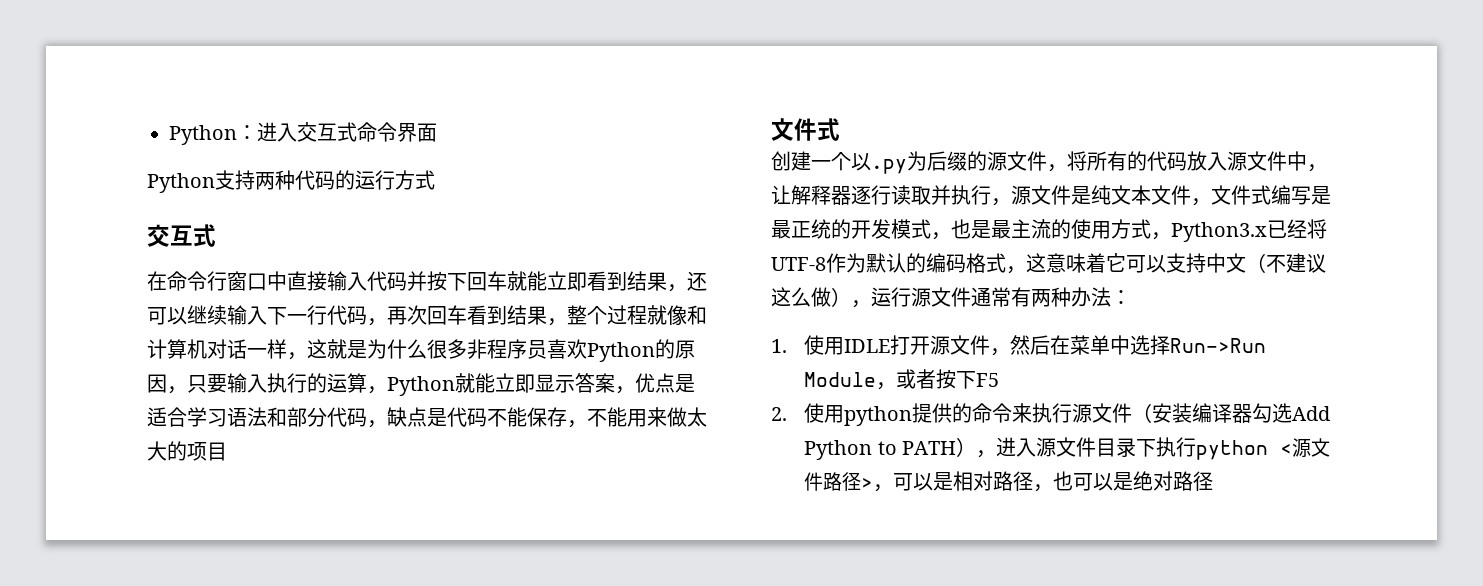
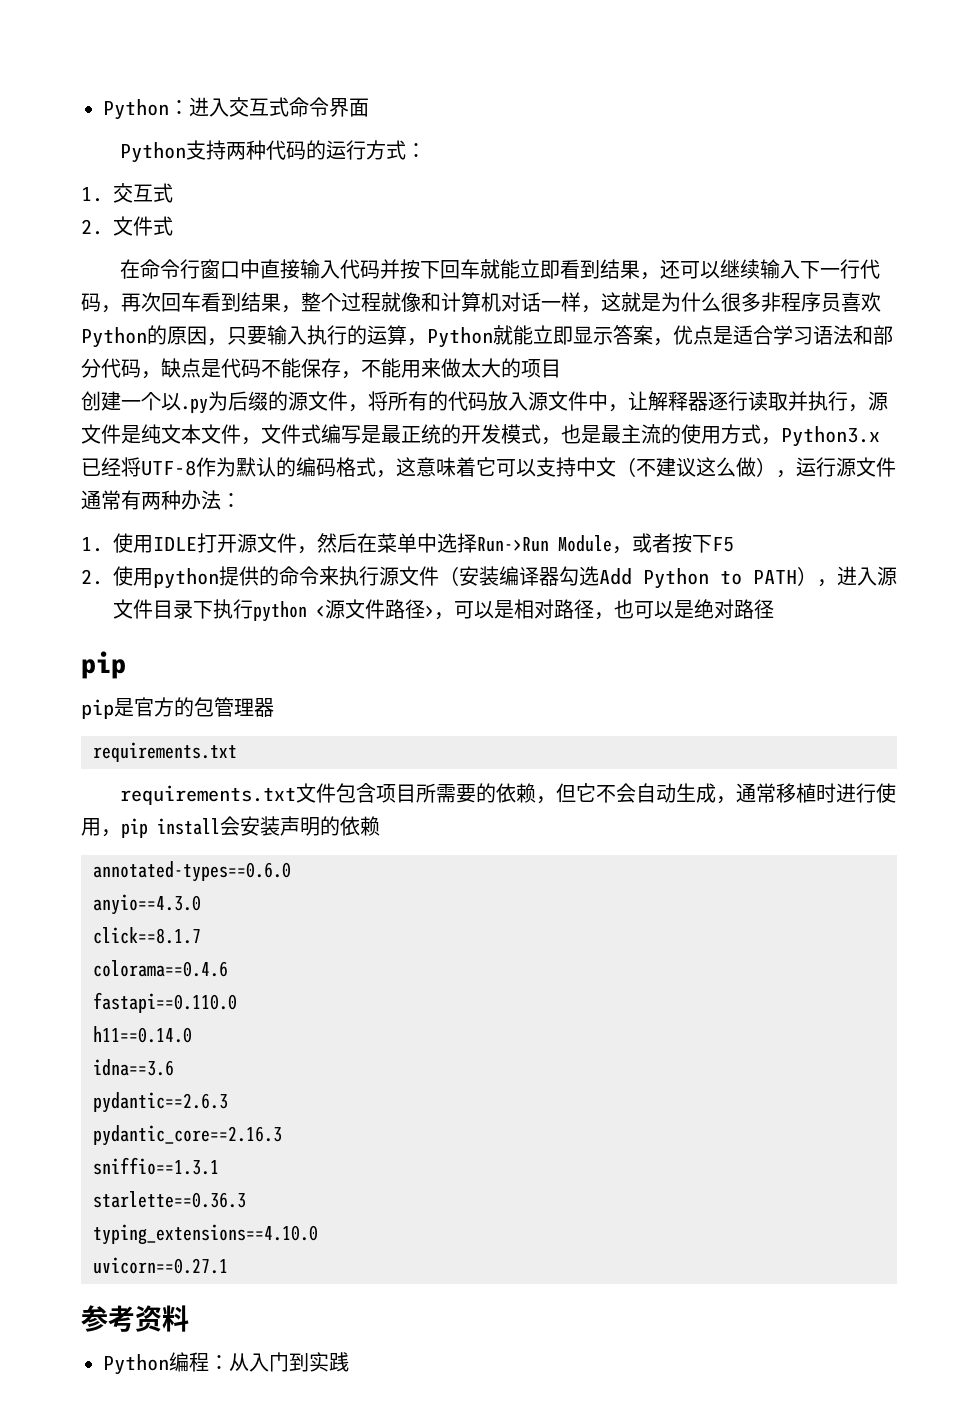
- Python支持两种代码的运行方式
- 交互式
+ Python支持两种代码的运行方式：
+ 1.交互式
+ 2.文件式
  在命令行窗口中直接输入代码并按下回车就能立即看到结果，还可以继续输入下一行代码，再次回车看到结果，整个过程就像和计算机对话一样，这就是为什么很多非程序员喜欢Python的原因，只要输入执行的运算，Python就能立即显示答案，优点是适合学习语法和部分代码，缺点是代码不能保存，不能用来做太大的项目
- 文件式
  2.使用python提供的命令来执行源文件（安装编译器勾选Add Python to PATH），进入源文件目录下执行python <源文件路径>，可以是相对路径，也可以是绝对路径
+ pip
+ pip是官方的包管理器
+ requirements.txt
+ requirements.txt文件包含项目所需要的依赖，但它不会自动生成，通常移植时进行使用，pip install会安装声明的依赖
+ annotated-types==0.6.0
+ anyio==4.3.0
+ click==8.1.7
+ colorama==0.4.6
+ fastapi==0.110.0
+ h11==0.14.0
+ idna==3.6
+ pydantic==2.6.3
+ pydantic_core==2.16.3
+ sniffio==1.3.1
+ starlette==0.36.3
+ typing_extensions==4.10.0
+ uvicorn==0.27.1
+ 参考资料
+ Python编程：从入门到实践

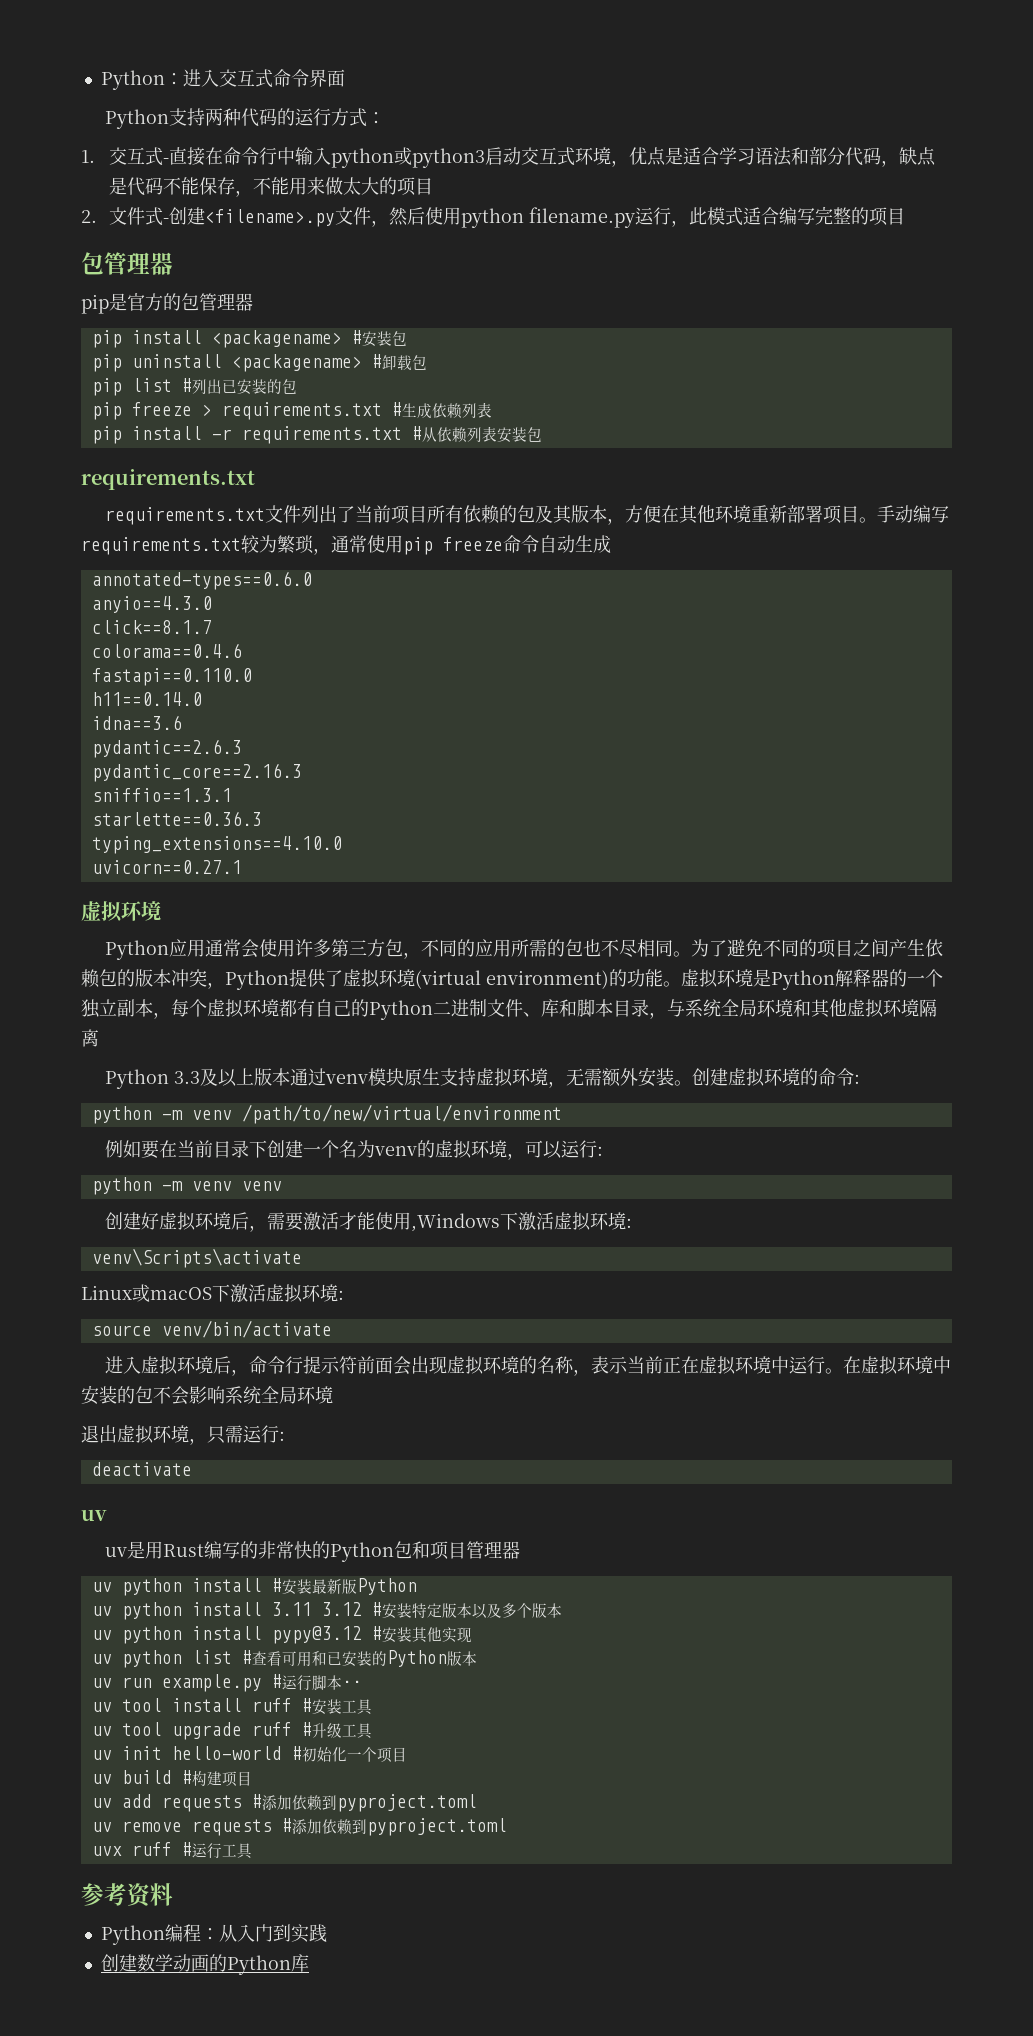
- 1.交互式
- 2.文件式
- 在命令行窗口中直接输入代码并按下回车就能立即看到结果，还可以继续输入下一行代码，再次回车看到结果，整个过程就像和计算机对话一样，这就是为什么很多非程序员喜欢Python的原因，只要输入执行的运算，Python就能立即显示答案，优点是适合学习语法和部分代码，缺点是代码不能保存，不能用来做太大的项目
+ 1.交互式-直接在命令行中输入python或python3启动交互式环境，优点是适合学习语法和部分代码，缺点是代码不能保存，不能用来做太大的项目
- 创建一个以.py为后缀的源文件，将所有的代码放入源文件中，让解释器逐行读取并执行，源文件是纯文本文件，文件式编写是最正统的开发模式，也是最主流的使用方式，Python3.x已经将UTF-8作为默认的编码格式，这意味着它可以支持中文（不建议这么做），运行源文件通常有两种办法：
- 1.使用IDLE打开源文件，然后在菜单中选择Run->Run Module，或者按下F5
- 2.使用python提供的命令来执行源文件（安装编译器勾选Add Python to PATH），进入源文件目录下执行python <源文件路径>，可以是相对路径，也可以是绝对路径
- pip
+ 2.文件式-创建<filename>.py文件，然后使用python filename.py运行，此模式适合编写完整的项目
+ 包管理器
  pip是官方的包管理器
+ pip install <packagename> #安装包
+ pip uninstall <packagename> #卸载包
+ pip list #列出已安装的包
+ pip freeze > requirements.txt #生成依赖列表
+ pip install -r requirements.txt #从依赖列表安装包
  requirements.txt
- requirements.txt文件包含项目所需要的依赖，但它不会自动生成，通常移植时进行使用，pip install会安装声明的依赖
+ requirements.txt文件列出了当前项目所有依赖的包及其版本，方便在其他环境重新部署项目。手动编写requirements.txt较为繁琐，通常使用pip freeze命令自动生成
  uvicorn==0.27.1
+ 虚拟环境
+ Python应用通常会使用许多第三方包，不同的应用所需的包也不尽相同。为了避免不同的项目之间产生依赖包的版本冲突，Python提供了虚拟环境(virtual environment)的功能。虚拟环境是Python解释器的一个独立副本，每个虚拟环境都有自己的Python二进制文件、库和脚本目录，与系统全局环境和其他虚拟环境隔离
+ Python 3.3及以上版本通过venv模块原生支持虚拟环境，无需额外安装。创建虚拟环境的命令:
+ python -m venv /path/to/new/virtual/environment
+ 例如要在当前目录下创建一个名为venv的虚拟环境，可以运行:
+ python -m venv venv
+ 创建好虚拟环境后，需要激活才能使用,Windows下激活虚拟环境:
+ venv\Scripts\activate
+ Linux或macOS下激活虚拟环境:
+ source venv/bin/activate
+ 进入虚拟环境后，命令行提示符前面会出现虚拟环境的名称，表示当前正在虚拟环境中运行。在虚拟环境中安装的包不会影响系统全局环境
+ 退出虚拟环境，只需运行:
+ deactivate
+ uv
+ uv是用Rust编写的非常快的Python包和项目管理器
+ uv python install #安装最新版Python
+ uv python install 3.11 3.12 #安装特定版本以及多个版本
+ uv python install pypy@3.12 #安装其他实现
+ uv python list #查看可用和已安装的Python版本
+ uv run example.py #运行脚本··
+ uv tool install ruff #安装工具
+ uv tool upgrade ruff #升级工具
+ uv init hello-world #初始化一个项目
+ uv build #构建项目
+ uv add requests #添加依赖到pyproject.toml
+ uv remove requests #添加依赖到pyproject.toml
+ uvx ruff #运行工具
+ 创建数学动画的Python库

